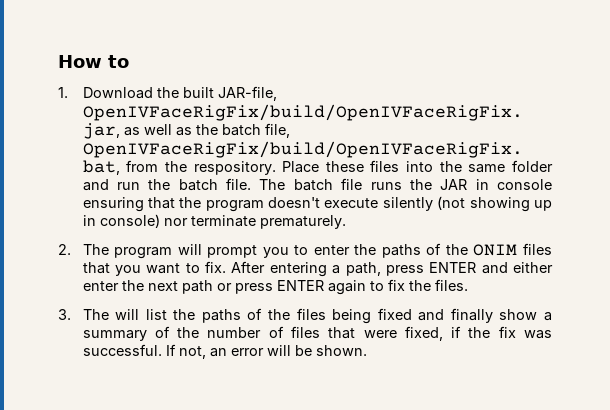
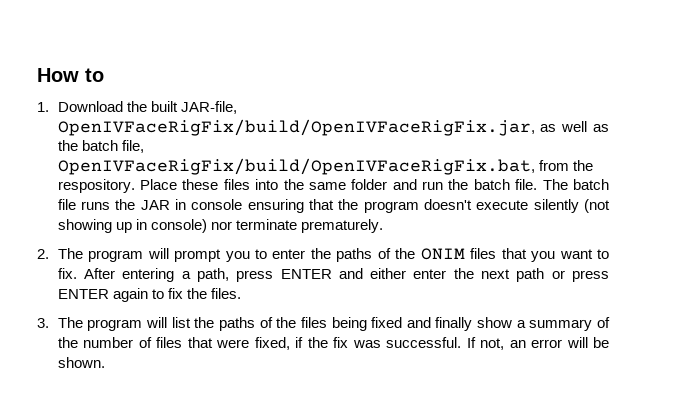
- 3. The will list the paths of the files being fixed and finally show a summary of the number of files that were fixed, if the fix was successful.
+ 3. The program will list the paths of the files being fixed and finally show a summary of the number of files that were fixed, if the fix was successful.

